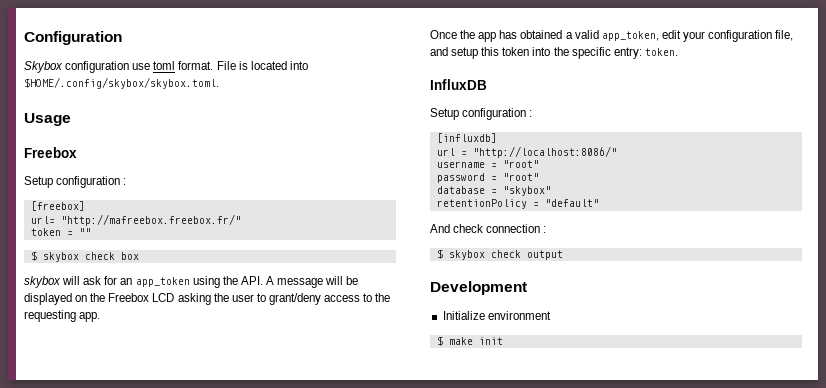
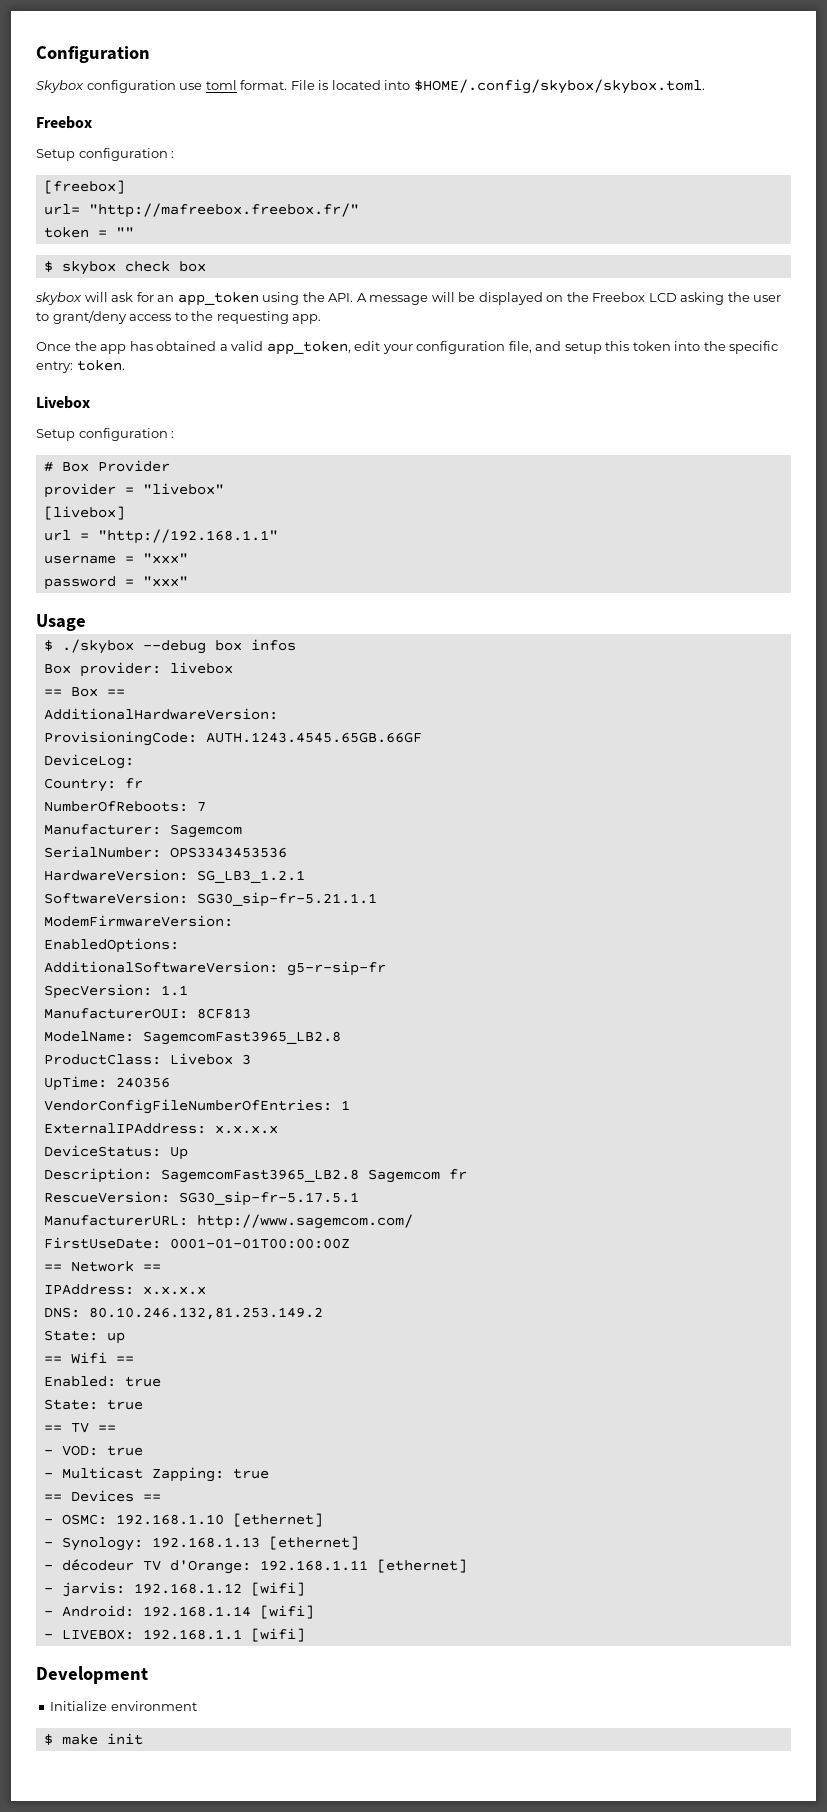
- Usage
  Once the app has obtained a valid app_token, edit your configuration file, and setup this token into the specific entry: token.
- InfluxDB
+ Livebox
  Setup configuration :
- [influxdb]
+ # Box Provider
+ provider = "livebox"
+ [livebox]
- url = "http://localhost:8086/"
+ url = "http://192.168.1.1"
- username = "root"
+ username = "xxx"
- password = "root"
- database = "skybox"
- retentionPolicy = "default"
- And check connection :
- $ skybox check output
+ password = "xxx"
+ Usage
+ $ ./skybox --debug box infos
+ Box provider: livebox
+ == Box ==
+ AdditionalHardwareVersion:
+ ProvisioningCode: AUTH.1243.4545.65GB.66GF
+ DeviceLog:
+ Country: fr
+ NumberOfReboots: 7
+ Manufacturer: Sagemcom
+ SerialNumber: OPS3343453536
+ HardwareVersion: SG_LB3_1.2.1
+ SoftwareVersion: SG30_sip-fr-5.21.1.1
+ ModemFirmwareVersion:
+ EnabledOptions:
+ AdditionalSoftwareVersion: g5-r-sip-fr
+ SpecVersion: 1.1
+ ManufacturerOUI: 8CF813
+ ModelName: SagemcomFast3965_LB2.8
+ ProductClass: Livebox 3
+ UpTime: 240356
+ VendorConfigFileNumberOfEntries: 1
+ ExternalIPAddress: x.x.x.x
+ DeviceStatus: Up
+ Description: SagemcomFast3965_LB2.8 Sagemcom fr
+ RescueVersion: SG30_sip-fr-5.17.5.1
+ ManufacturerURL: http://www.sagemcom.com/
+ FirstUseDate: 0001-01-01T00:00:00Z
+ == Network ==
+ IPAddress: x.x.x.x
+ DNS: 80.10.246.132,81.253.149.2
+ State: up
+ == Wifi ==
+ Enabled: true
+ State: true
+ == TV ==
+ - VOD: true
+ - Multicast Zapping: true
+ == Devices ==
+ - OSMC: 192.168.1.10 [ethernet]
+ - Synology: 192.168.1.13 [ethernet]
+ - décodeur TV d'Orange: 192.168.1.11 [ethernet]
+ - jarvis: 192.168.1.12 [wifi]
+ - Android: 192.168.1.14 [wifi]
+ - LIVEBOX: 192.168.1.1 [wifi]

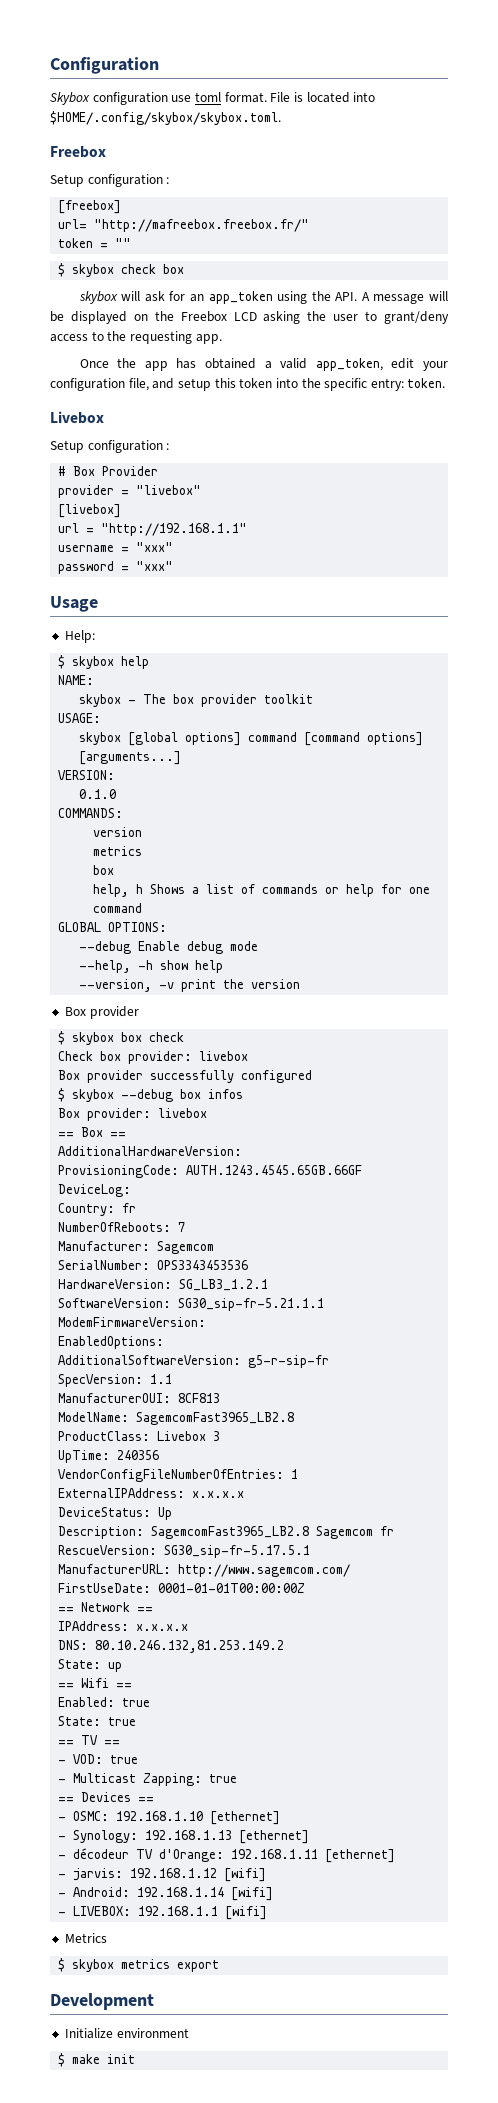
- $ ./skybox --debug box infos
+ Help:
+ $ skybox help
+ NAME:
+ skybox - The box provider toolkit
+ USAGE:
+ skybox [global options] command [command options] [arguments...]
+ VERSION:
+ 0.1.0
+ COMMANDS:
+ version
+ metrics
+ box
+ help, h Shows a list of commands or help for one command
+ GLOBAL OPTIONS:
+ --debug Enable debug mode
+ --help, -h show help
+ --version, -v print the version
+ Box provider
+ $ skybox box check
+ Check box provider: livebox
+ Box provider successfully configured
+ $ skybox --debug box infos
+ Metrics
+ $ skybox metrics export

